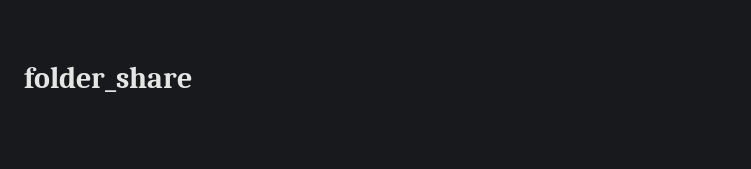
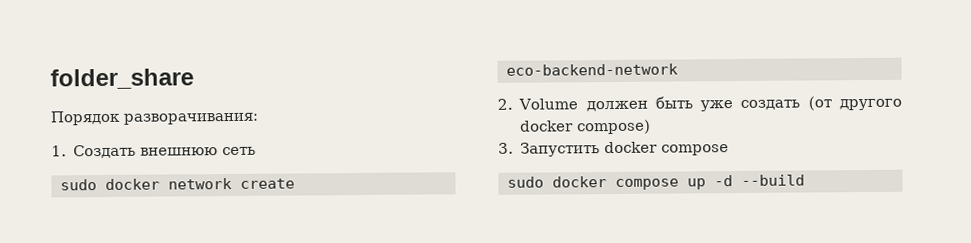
+ Порядок разворачивания:
+ 1. Создать внешнюю сеть
+ sudo docker network create eco-backend-network
+ 2. Volume должен быть уже создать (от другого docker compose)
+ 3. Запустить docker compose
+ sudo docker compose up -d --build

